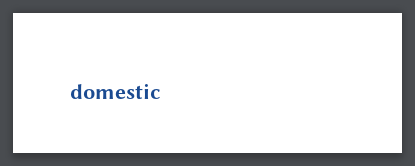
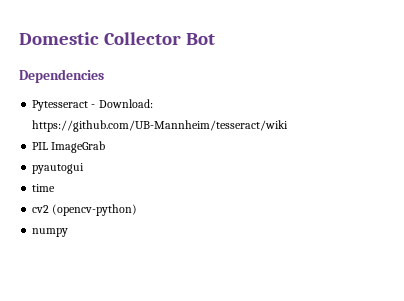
- domestic
+ Domestic Collector Bot
+ Dependencies
+ Pytesseract - Download: https://github.com/UB-Mannheim/tesseract/wiki
+ PIL ImageGrab
+ pyautogui
+ time
+ cv2 (opencv-python)
+ numpy

